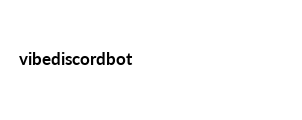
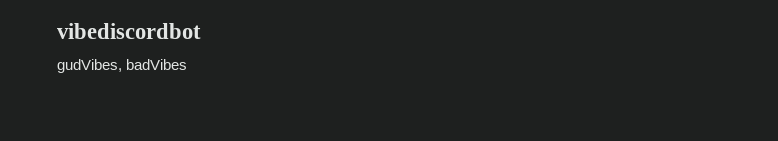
+ gudVibes, badVibes

